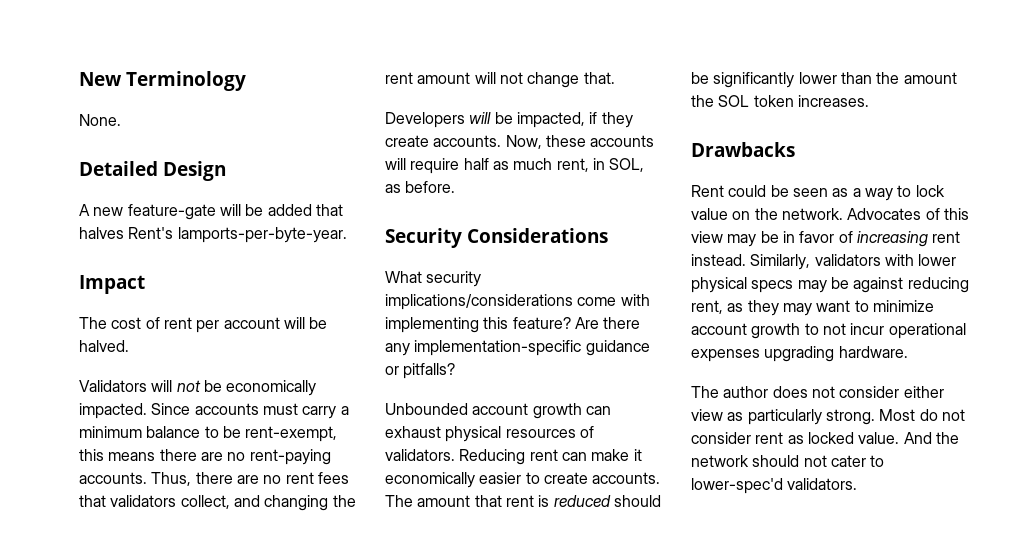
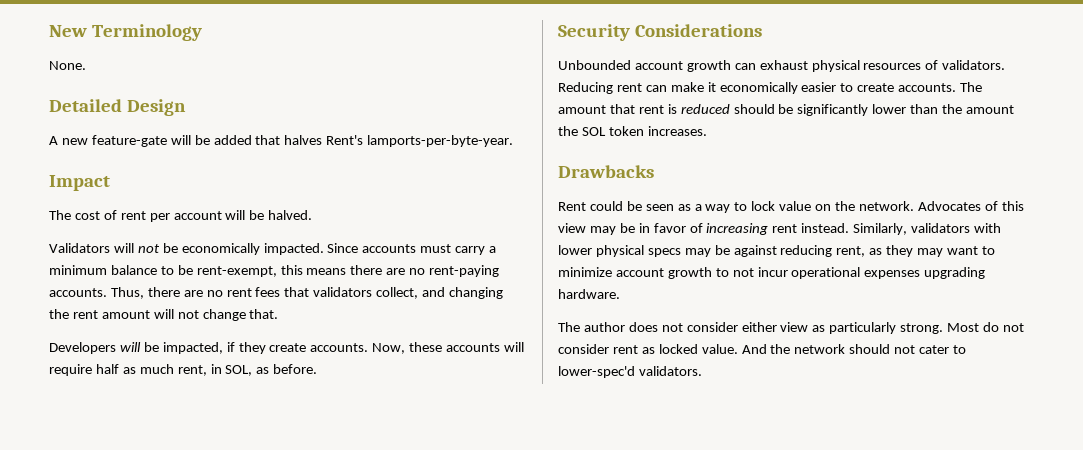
- What security implications/considerations come with implementing this feature? Are there any implementation-specific guidance or pitfalls?

